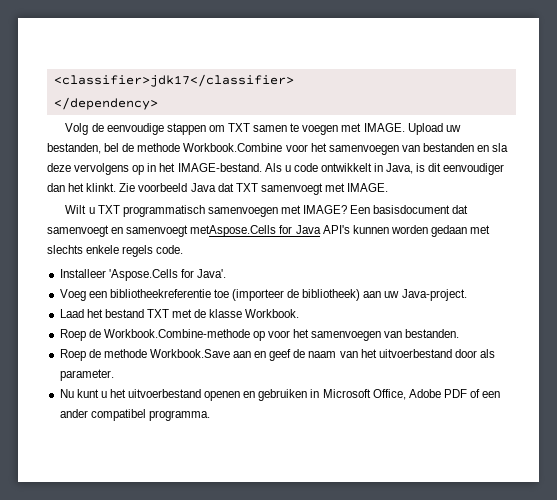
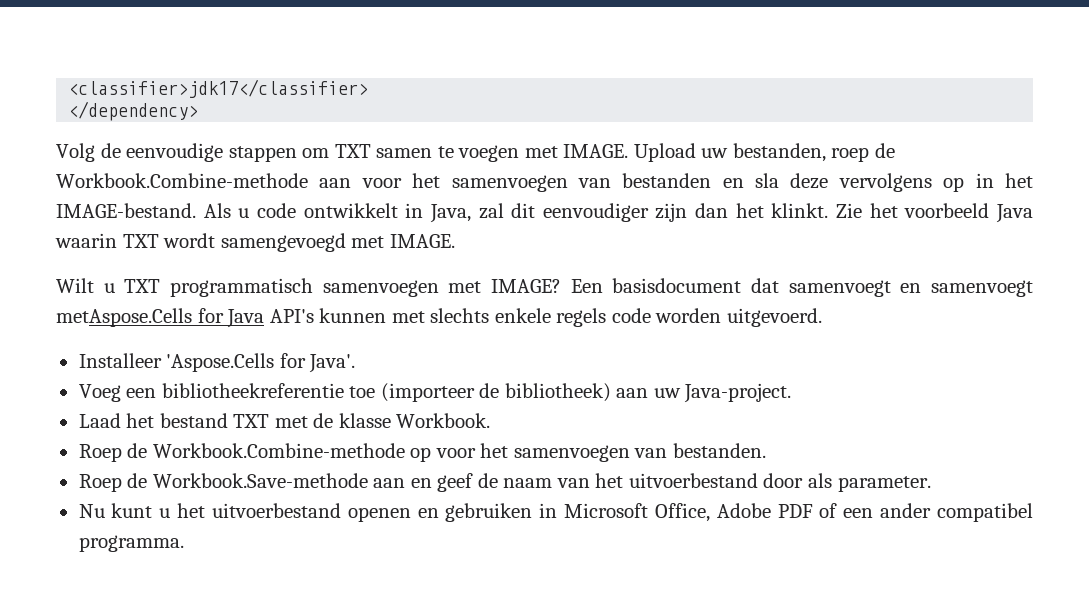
- Upload uw bestanden, bel de methode Workbook.Combine voor het samenvoegen van bestanden en sla deze vervolgens op in het IMAGE-bestand.
+ Upload uw bestanden, roep de Workbook.Combine-methode aan voor het samenvoegen van bestanden en sla deze vervolgens op in het IMAGE-bestand.
- Als u code ontwikkelt in Java, is dit eenvoudiger dan het klinkt.
+ Als u code ontwikkelt in Java, zal dit eenvoudiger zijn dan het klinkt.
- Zie voorbeeld Java dat TXT samenvoegt met IMAGE.
+ Zie het voorbeeld Java waarin TXT wordt samengevoegd met IMAGE.
- Een basisdocument dat samenvoegt en samenvoegt metAspose.Cells for Java API's kunnen worden gedaan met slechts enkele regels code.
+ Een basisdocument dat samenvoegt en samenvoegt metAspose.Cells for Java API's kunnen met slechts enkele regels code worden uitgevoerd.
- Roep de methode Workbook.Save aan en geef de naam van het uitvoerbestand door als parameter.
+ Roep de Workbook.Save-methode aan en geef de naam van het uitvoerbestand door als parameter.

